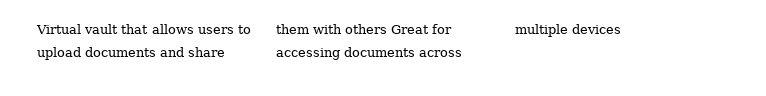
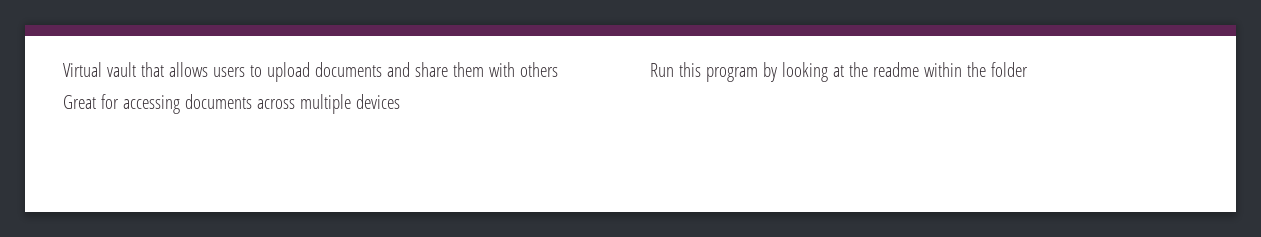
- Virtual vault that allows users to upload documents and share them with others Great for accessing documents across multiple devices
+ Virtual vault that allows users to upload documents and share them with others
+ Great for accessing documents across multiple devices
+ Run this program by looking at the readme within the folder

